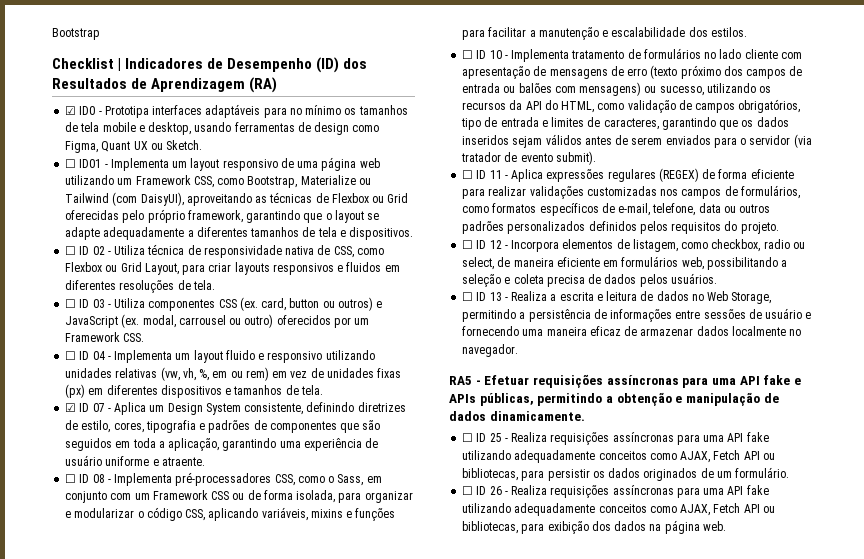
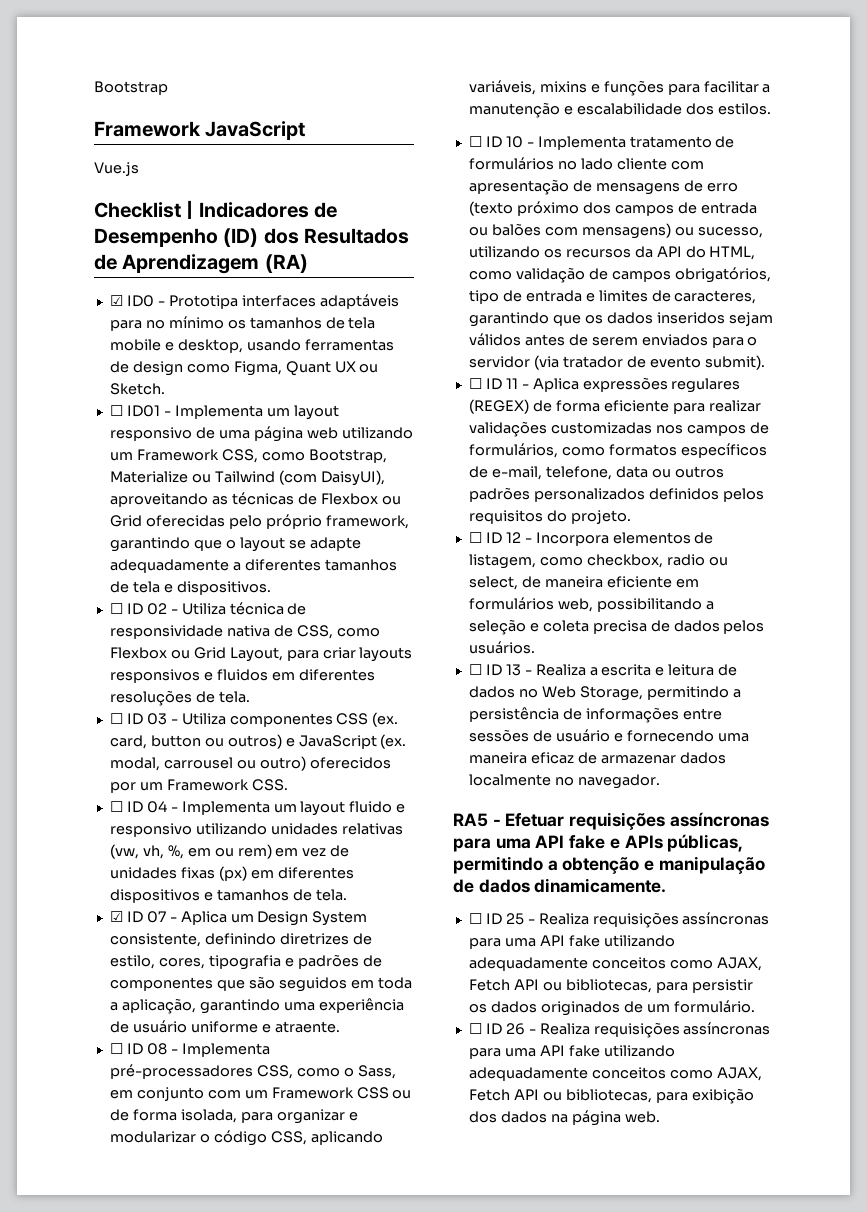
+ Framework JavaScript
+ Vue.js

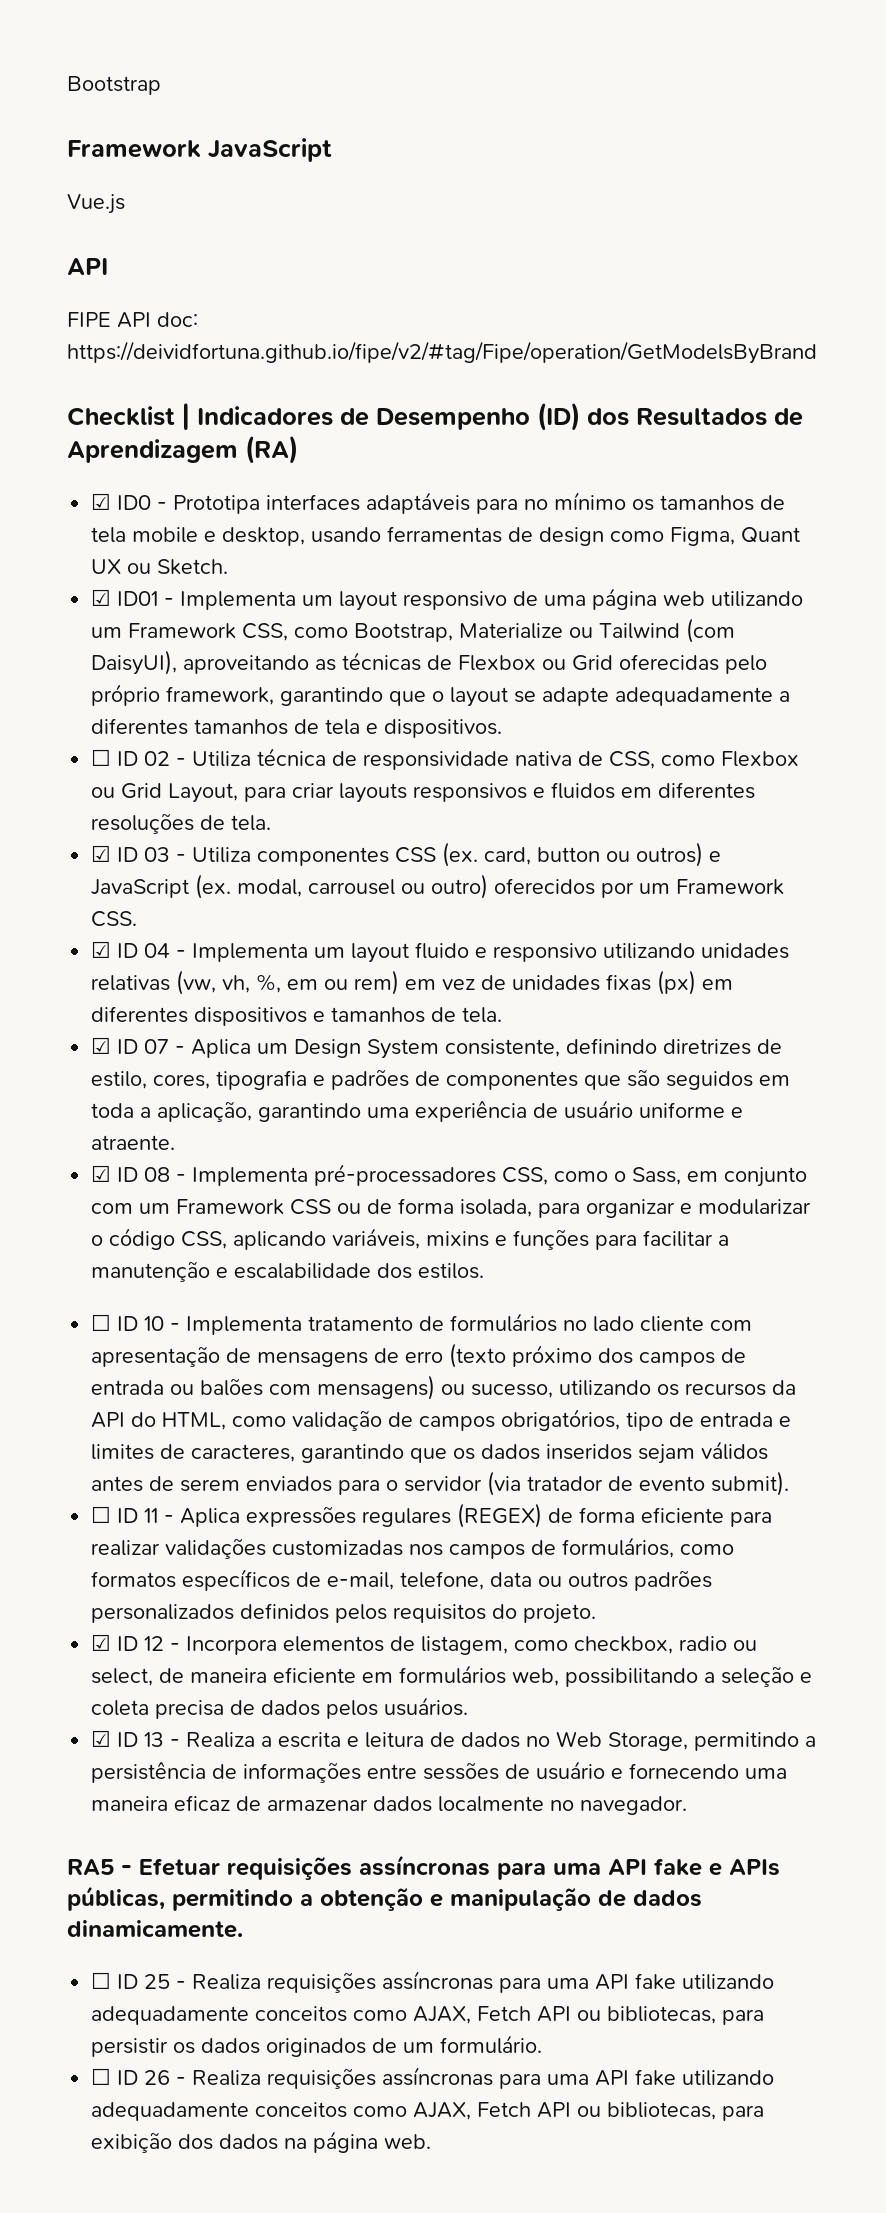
  Vue.js
+ API
+ FIPE API doc: https://deividfortuna.github.io/fipe/v2/#tag/Fipe/operation/GetModelsByBrand
- ☐ ID01 - Implementa um layout responsivo de uma página web utilizando um Framework CSS, como Bootstrap, Materialize ou Tailwind (com DaisyUI), aproveitando as técnicas de Flexbox ou Grid oferecidas pelo próprio framework, garantindo que o layout se adapte adequadamente a diferentes tamanhos de tela e dispositivos.
+ ☑ ID01 - Implementa um layout responsivo de uma página web utilizando um Framework CSS, como Bootstrap, Materialize ou Tailwind (com DaisyUI), aproveitando as técnicas de Flexbox ou Grid oferecidas pelo próprio framework, garantindo que o layout se adapte adequadamente a diferentes tamanhos de tela e dispositivos.
- ☐ ID 03 - Utiliza componentes CSS (ex. card, button ou outros) e JavaScript (ex. modal, carrousel ou outro) oferecidos por um Framework CSS.
+ ☑ ID 03 - Utiliza componentes CSS (ex. card, button ou outros) e JavaScript (ex. modal, carrousel ou outro) oferecidos por um Framework CSS.
- ☐ ID 04 - Implementa um layout fluido e responsivo utilizando unidades relativas (vw, vh, %, em ou rem) em vez de unidades fixas (px) em diferentes dispositivos e tamanhos de tela.
+ ☑ ID 04 - Implementa um layout fluido e responsivo utilizando unidades relativas (vw, vh, %, em ou rem) em vez de unidades fixas (px) em diferentes dispositivos e tamanhos de tela.
- ☐ ID 08 - Implementa pré-processadores CSS, como o Sass, em conjunto com um Framework CSS ou de forma isolada, para organizar e modularizar o código CSS, aplicando variáveis, mixins e funções para facilitar a manutenção e escalabilidade dos estilos.
+ ☑ ID 08 - Implementa pré-processadores CSS, como o Sass, em conjunto com um Framework CSS ou de forma isolada, para organizar e modularizar o código CSS, aplicando variáveis, mixins e funções para facilitar a manutenção e escalabilidade dos estilos.
- ☐ ID 12 - Incorpora elementos de listagem, como checkbox, radio ou select, de maneira eficiente em formulários web, possibilitando a seleção e coleta precisa de dados pelos usuários.
+ ☑ ID 12 - Incorpora elementos de listagem, como checkbox, radio ou select, de maneira eficiente em formulários web, possibilitando a seleção e coleta precisa de dados pelos usuários.
- ☐ ID 13 - Realiza a escrita e leitura de dados no Web Storage, permitindo a persistência de informações entre sessões de usuário e fornecendo uma maneira eficaz de armazenar dados localmente no navegador.
+ ☑ ID 13 - Realiza a escrita e leitura de dados no Web Storage, permitindo a persistência de informações entre sessões de usuário e fornecendo uma maneira eficaz de armazenar dados localmente no navegador.

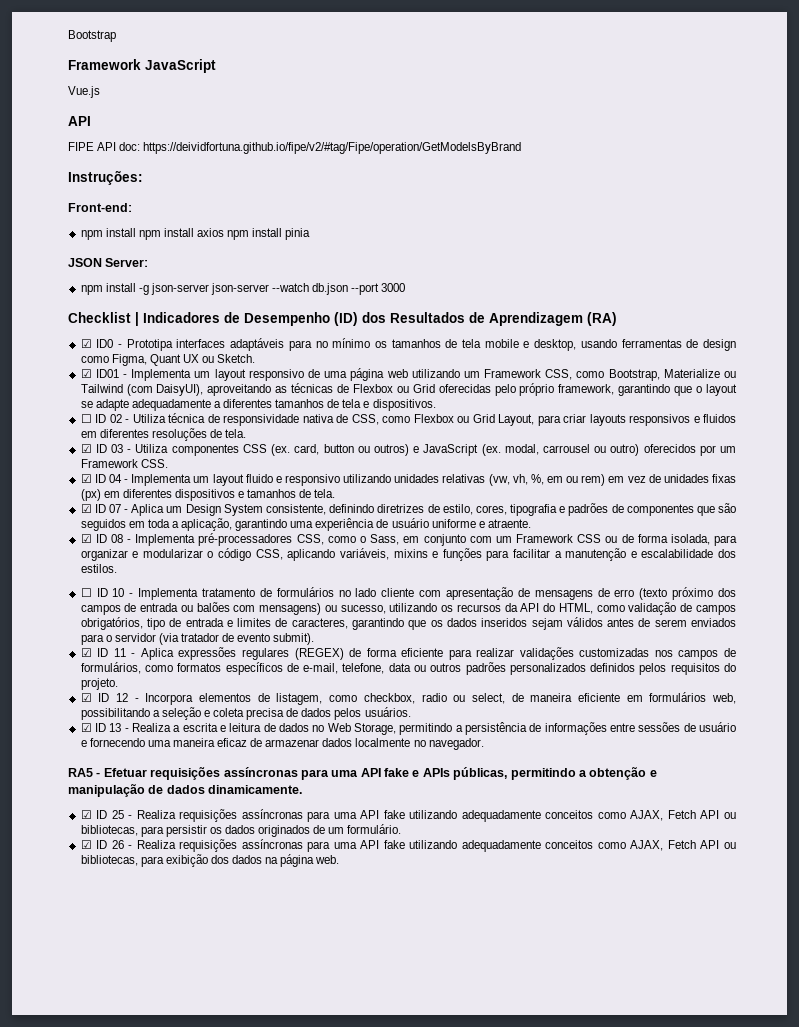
+ Instruções:
+ Front-end:
+ npm install npm install axios npm install pinia
+ JSON Server:
+ npm install -g json-server json-server --watch db.json --port 3000
- ☐ ID 11 - Aplica expressões regulares (REGEX) de forma eficiente para realizar validações customizadas nos campos de formulários, como formatos específicos de e-mail, telefone, data ou outros padrões personalizados definidos pelos requisitos do projeto.
+ ☑ ID 11 - Aplica expressões regulares (REGEX) de forma eficiente para realizar validações customizadas nos campos de formulários, como formatos específicos de e-mail, telefone, data ou outros padrões personalizados definidos pelos requisitos do projeto.
- ☐ ID 25 - Realiza requisições assíncronas para uma API fake utilizando adequadamente conceitos como AJAX, Fetch API ou bibliotecas, para persistir os dados originados de um formulário.
+ ☑ ID 25 - Realiza requisições assíncronas para uma API fake utilizando adequadamente conceitos como AJAX, Fetch API ou bibliotecas, para persistir os dados originados de um formulário.
- ☐ ID 26 - Realiza requisições assíncronas para uma API fake utilizando adequadamente conceitos como AJAX, Fetch API ou bibliotecas, para exibição dos dados na página web.
+ ☑ ID 26 - Realiza requisições assíncronas para uma API fake utilizando adequadamente conceitos como AJAX, Fetch API ou bibliotecas, para exibição dos dados na página web.

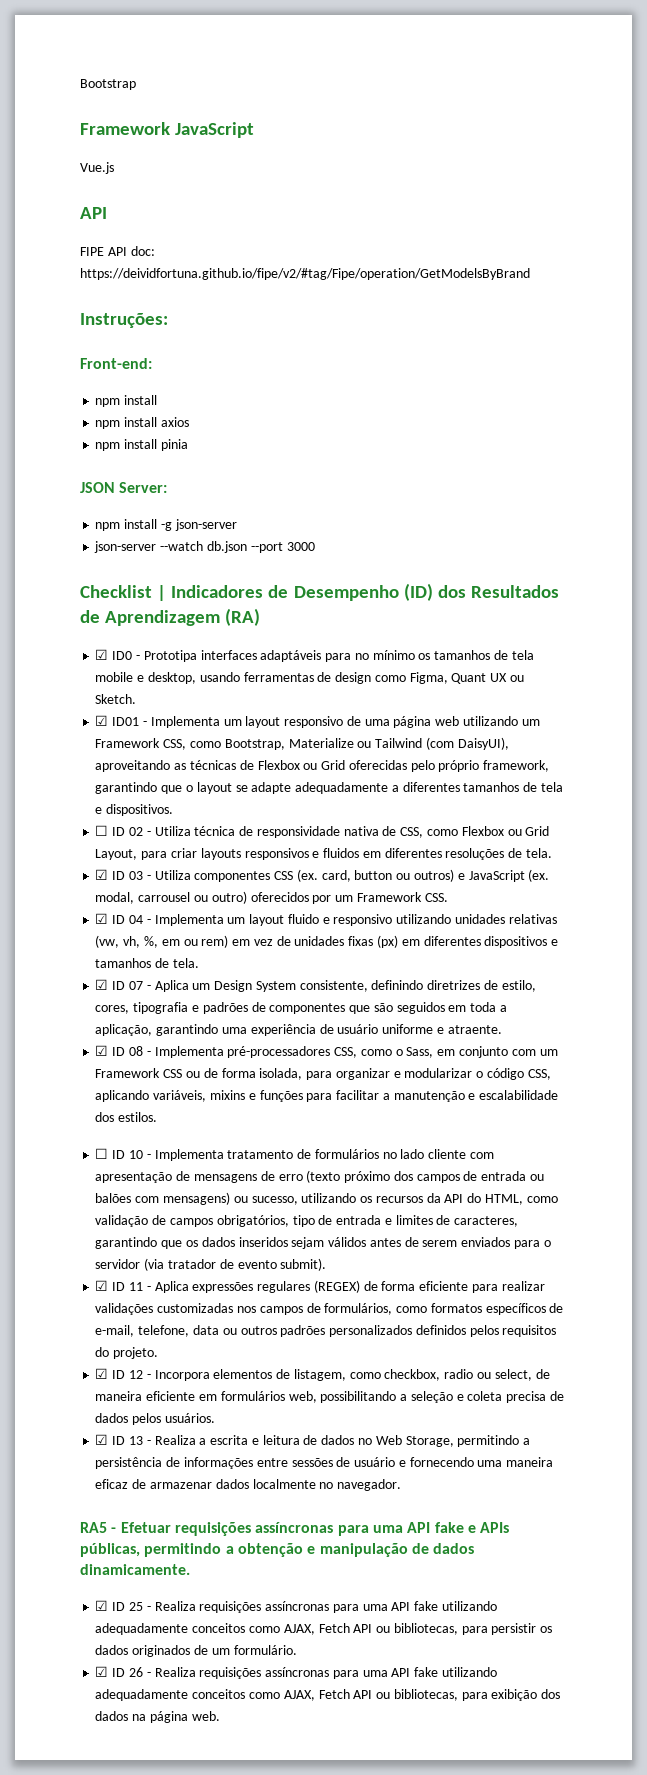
  Front-end:
- npm install npm install axios npm install pinia
+ npm install
+ npm install axios
+ npm install pinia
- npm install -g json-server json-server --watch db.json --port 3000
+ npm install -g json-server
+ json-server --watch db.json --port 3000

